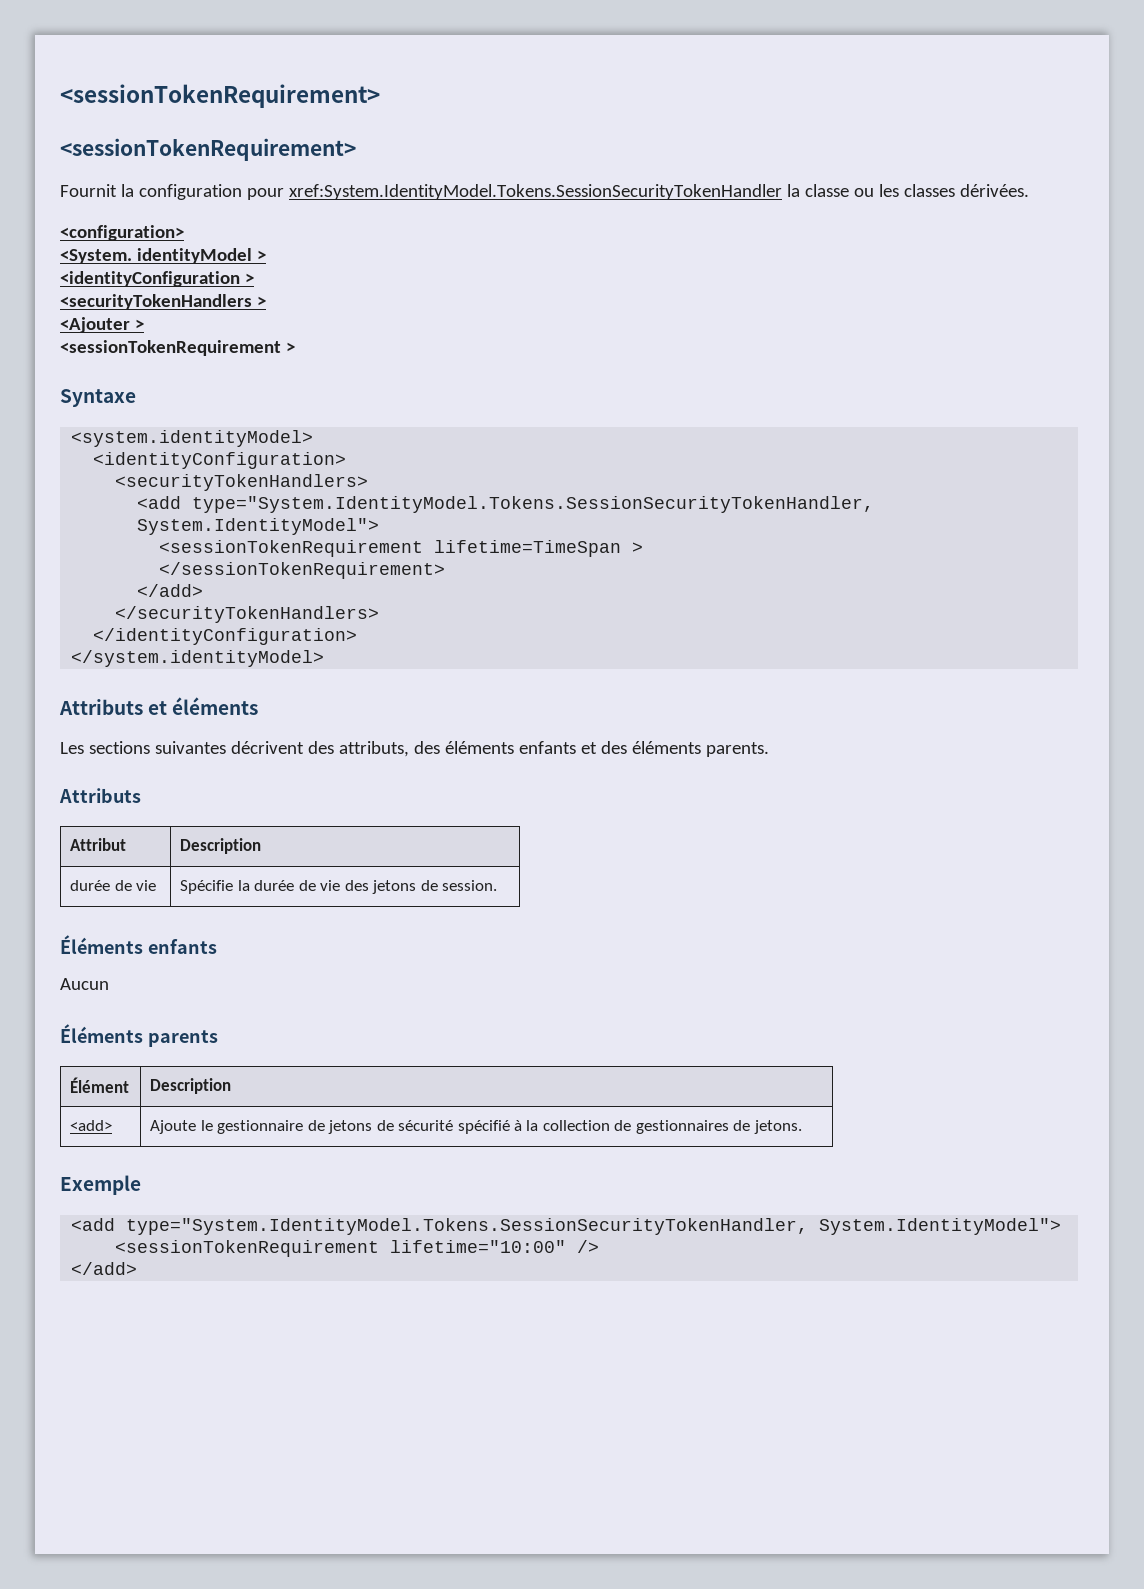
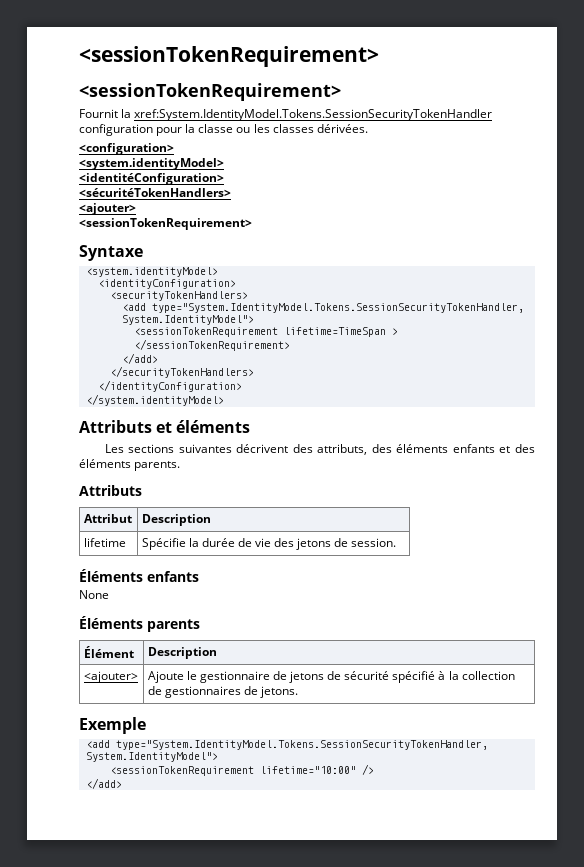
- Fournit la configuration pour xref:System.IdentityModel.Tokens.SessionSecurityTokenHandler la classe ou les classes dérivées.
+ Fournit la xref:System.IdentityModel.Tokens.SessionSecurityTokenHandler configuration pour la classe ou les classes dérivées.
  <configuration>
- <System. identityModel >
- <identityConfiguration >
- <securityTokenHandlers >
- <Ajouter >
- <sessionTokenRequirement >
+ <system.identityModel>
+ <identitéConfiguration>
+ <sécuritéTokenHandlers>
+ <ajouter>
+ <sessionTokenRequirement>
- durée de vie | Spécifie la durée de vie des jetons de session.
+ lifetime | Spécifie la durée de vie des jetons de session.
- Aucun
+ None
- <add> | Ajoute le gestionnaire de jetons de sécurité spécifié à la collection de gestionnaires de jetons.
+ <ajouter> | Ajoute le gestionnaire de jetons de sécurité spécifié à la collection de gestionnaires de jetons.

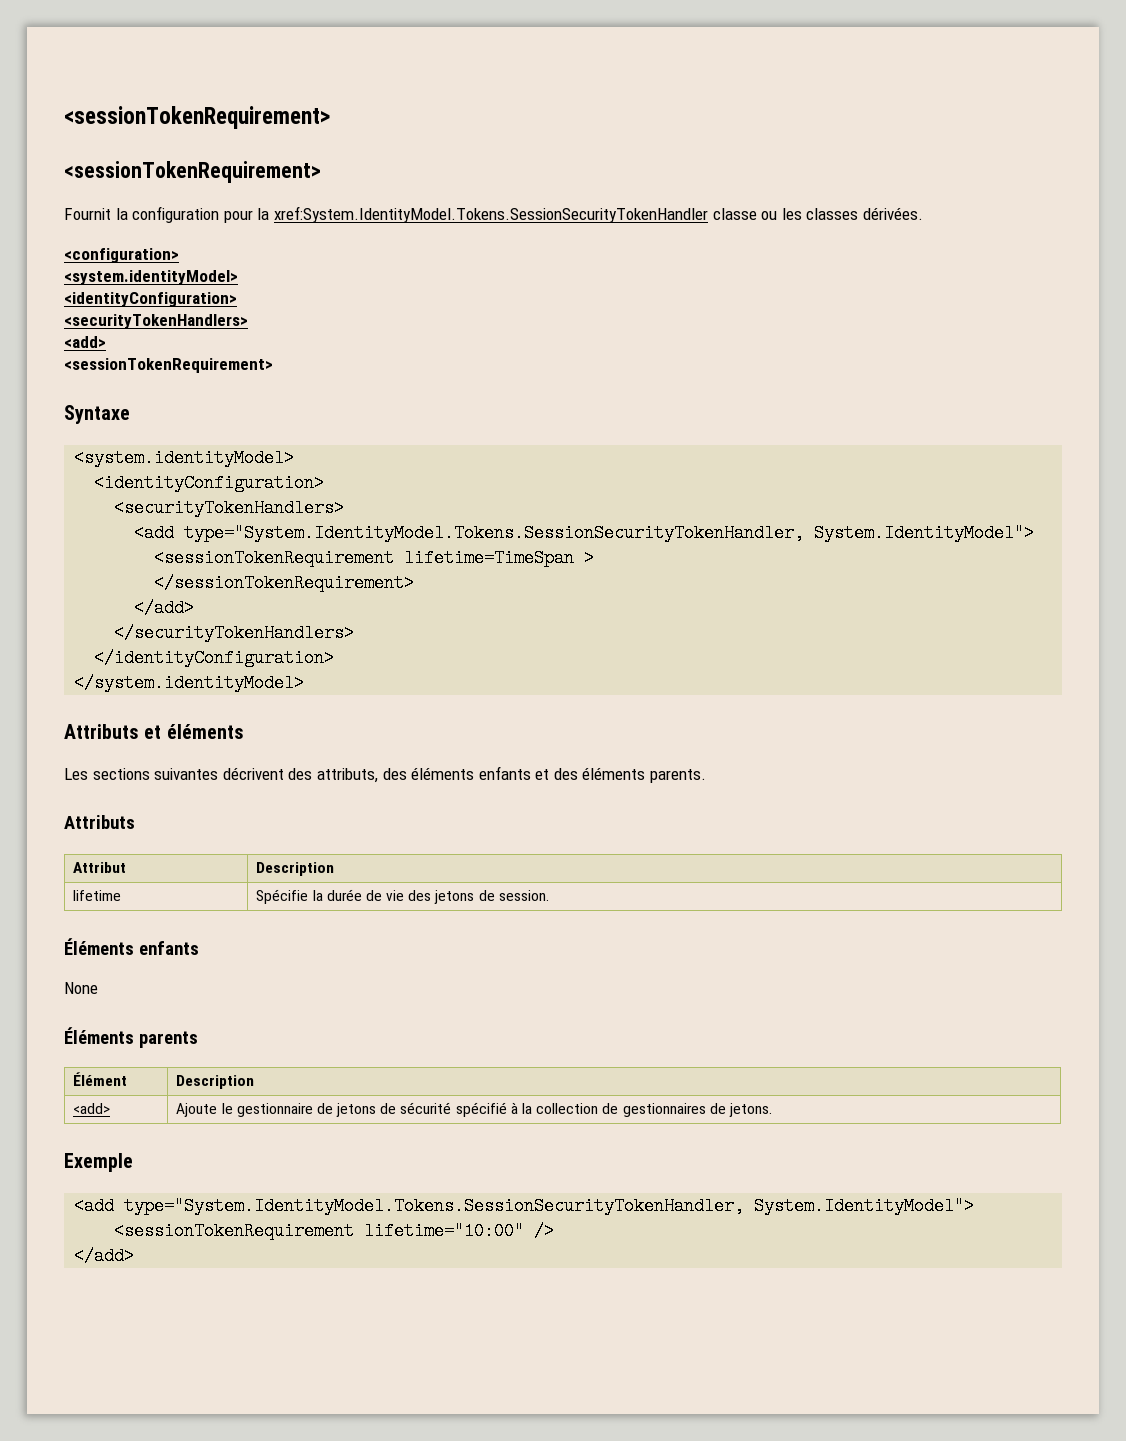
- Fournit la xref:System.IdentityModel.Tokens.SessionSecurityTokenHandler configuration pour la classe ou les classes dérivées.
+ Fournit la configuration pour la xref:System.IdentityModel.Tokens.SessionSecurityTokenHandler classe ou les classes dérivées.
  <configuration>
  <system.identityModel>
- <identitéConfiguration>
- <sécuritéTokenHandlers>
- <ajouter>
+ <identityConfiguration>
+ <securityTokenHandlers>
+ <add>
- <ajouter> | Ajoute le gestionnaire de jetons de sécurité spécifié à la collection de gestionnaires de jetons.
+ <add> | Ajoute le gestionnaire de jetons de sécurité spécifié à la collection de gestionnaires de jetons.

